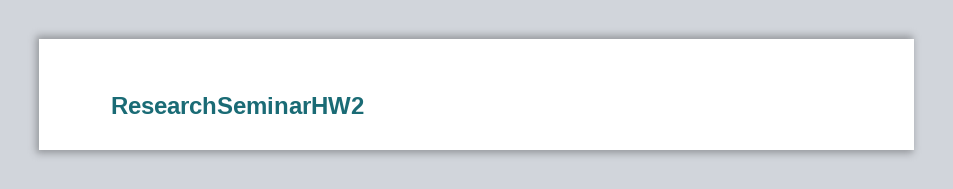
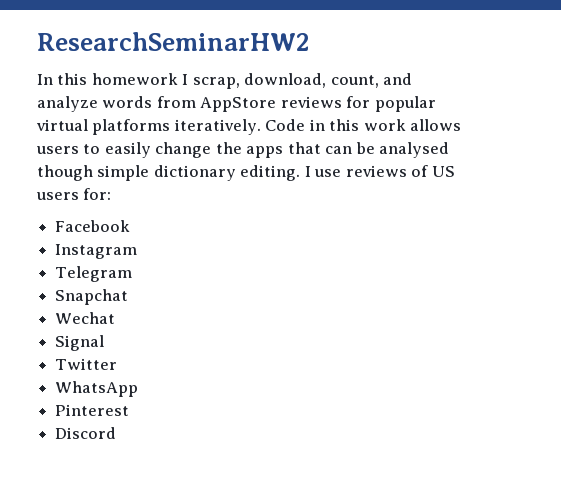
+ In this homework I scrap, download, count, and analyze words from AppStore reviews for popular virtual platforms iteratively. Code in this work allows users to easily change the apps that can be analysed though simple dictionary editing. I use reviews of US users for:
+ Facebook
+ Instagram
+ Telegram
+ Snapchat
+ Wechat
+ Signal
+ Twitter
+ WhatsApp
+ Pinterest
+ Discord

